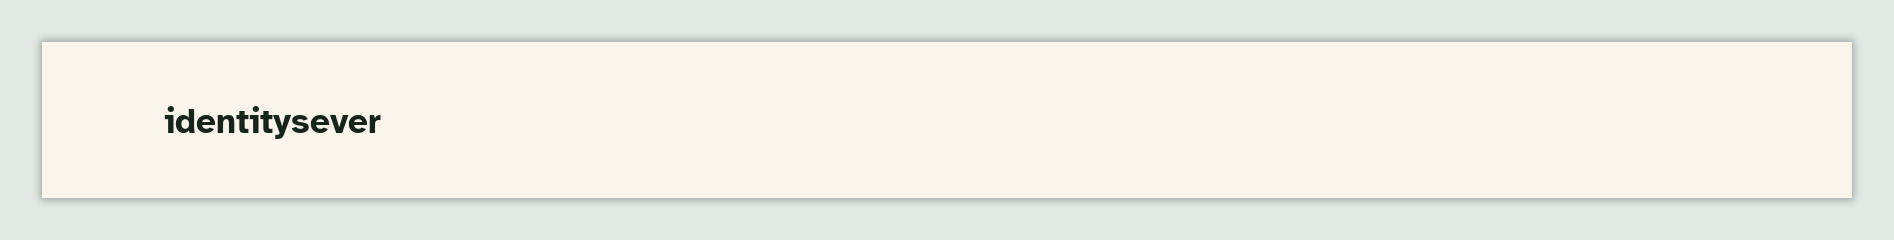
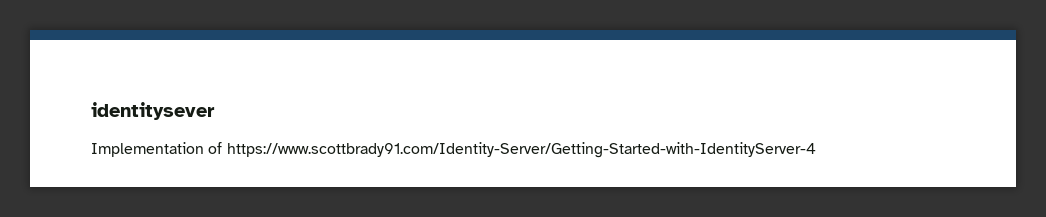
+ Implementation of https://www.scottbrady91.com/Identity-Server/Getting-Started-with-IdentityServer-4

